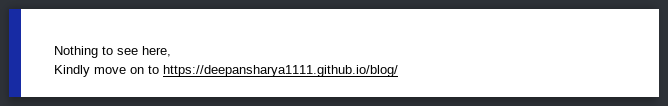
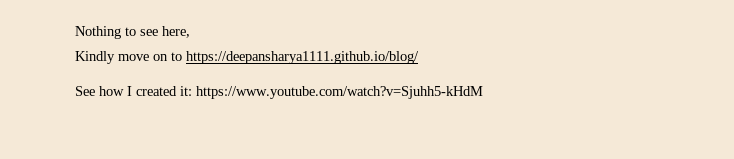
+ See how I created it: https://www.youtube.com/watch?v=Sjuhh5-kHdM

